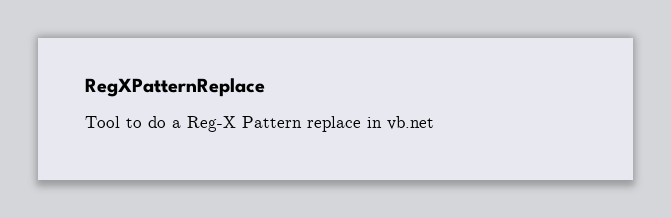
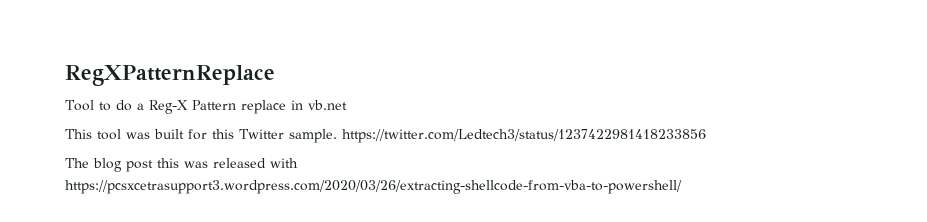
+ This tool was built for this Twitter sample. https://twitter.com/Ledtech3/status/1237422981418233856
+ The blog post this was released with https://pcsxcetrasupport3.wordpress.com/2020/03/26/extracting-shellcode-from-vba-to-powershell/

